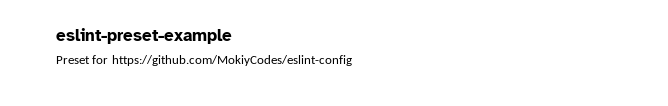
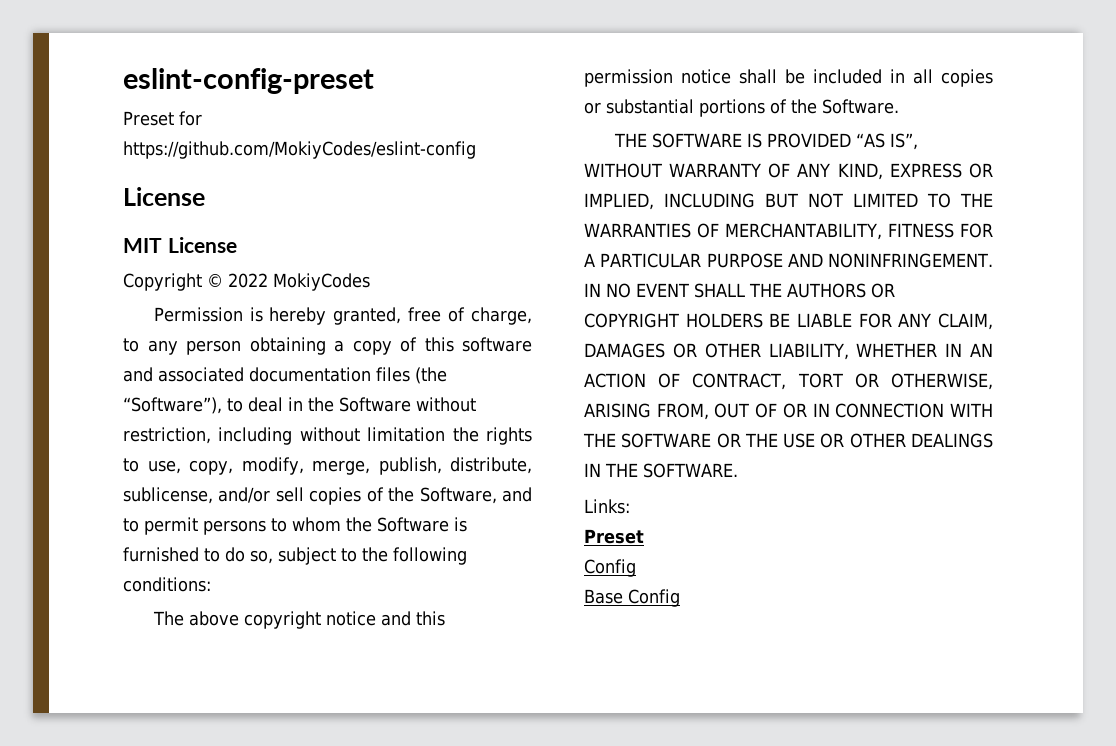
- eslint-preset-example
+ eslint-config-preset
  Preset for https://github.com/MokiyCodes/eslint-config
+ License
+ MIT License
+ Copyright © 2022 MokiyCodes
+ Permission is hereby granted, free of charge, to any person obtaining a copy of this software and associated documentation files (the “Software”), to deal in the Software without restriction, including without limitation the rights to use, copy, modify, merge, publish, distribute, sublicense, and/or sell copies of the Software, and to permit persons to whom the Software is furnished to do so, subject to the following conditions:
+ The above copyright notice and this permission notice shall be included in all copies or substantial portions of the Software.
+ THE SOFTWARE IS PROVIDED “AS IS”, WITHOUT WARRANTY OF ANY KIND, EXPRESS OR IMPLIED, INCLUDING BUT NOT LIMITED TO THE WARRANTIES OF MERCHANTABILITY, FITNESS FOR A PARTICULAR PURPOSE AND NONINFRINGEMENT. IN NO EVENT SHALL THE AUTHORS OR COPYRIGHT HOLDERS BE LIABLE FOR ANY CLAIM, DAMAGES OR OTHER LIABILITY, WHETHER IN AN ACTION OF CONTRACT, TORT OR OTHERWISE, ARISING FROM, OUT OF OR IN CONNECTION WITH THE SOFTWARE OR THE USE OR OTHER DEALINGS IN THE SOFTWARE.
+ Links:
+ Preset
+ Config
+ Base Config

